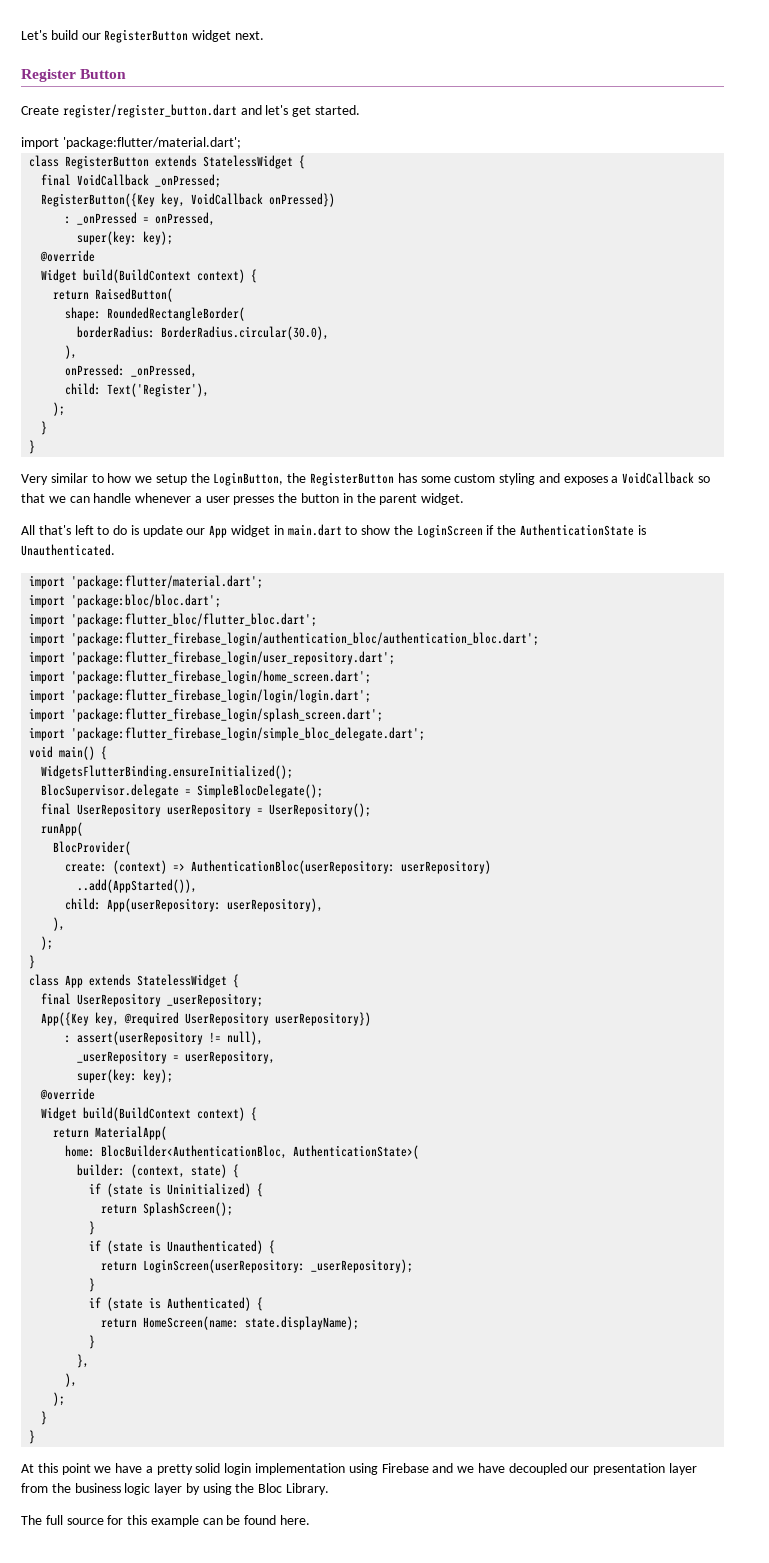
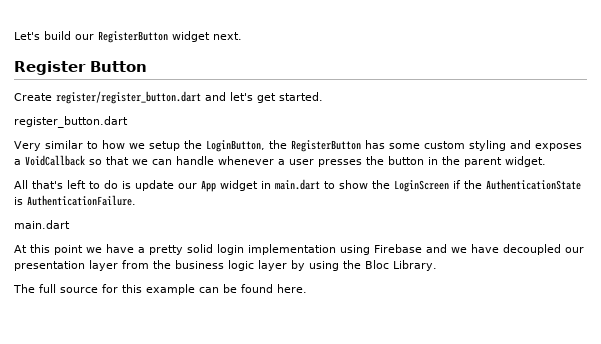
  Create register/register_button.dart and let's get started.
- import 'package:flutter/material.dart';
- class RegisterButton extends StatelessWidget {
- final VoidCallback _onPressed;
- RegisterButton({Key key, VoidCallback onPressed})
- : _onPressed = onPressed,
- super(key: key);
- @override
- Widget build(BuildContext context) {
- return RaisedButton(
- shape: RoundedRectangleBorder(
- borderRadius: BorderRadius.circular(30.0),
- ),
- onPressed: _onPressed,
- child: Text('Register'),
- );
- }
- }
+ register_button.dart
- All that's left to do is update our App widget in main.dart to show the LoginScreen if the AuthenticationState is Unauthenticated.
- import 'package:flutter/material.dart';
- import 'package:bloc/bloc.dart';
- import 'package:flutter_bloc/flutter_bloc.dart';
- import 'package:flutter_firebase_login/authentication_bloc/authentication_bloc.dart';
- import 'package:flutter_firebase_login/user_repository.dart';
- import 'package:flutter_firebase_login/home_screen.dart';
- import 'package:flutter_firebase_login/login/login.dart';
- import 'package:flutter_firebase_login/splash_screen.dart';
- import 'package:flutter_firebase_login/simple_bloc_delegate.dart';
- void main() {
- WidgetsFlutterBinding.ensureInitialized();
- BlocSupervisor.delegate = SimpleBlocDelegate();
- final UserRepository userRepository = UserRepository();
- runApp(
- BlocProvider(
- create: (context) => AuthenticationBloc(userRepository: userRepository)
- ..add(AppStarted()),
- child: App(userRepository: userRepository),
- ),
- );
- }
- class App extends StatelessWidget {
- final UserRepository _userRepository;
- App({Key key, @required UserRepository userRepository})
- : assert(userRepository != null),
- _userRepository = userRepository,
- super(key: key);
- @override
- Widget build(BuildContext context) {
- return MaterialApp(
- home: BlocBuilder<AuthenticationBloc, AuthenticationState>(
- builder: (context, state) {
- if (state is Uninitialized) {
- return SplashScreen();
- }
- if (state is Unauthenticated) {
- return LoginScreen(userRepository: _userRepository);
- }
- if (state is Authenticated) {
- return HomeScreen(name: state.displayName);
- }
- },
- ),
- );
- }
- }
+ All that's left to do is update our App widget in main.dart to show the LoginScreen if the AuthenticationState is AuthenticationFailure.
+ main.dart

